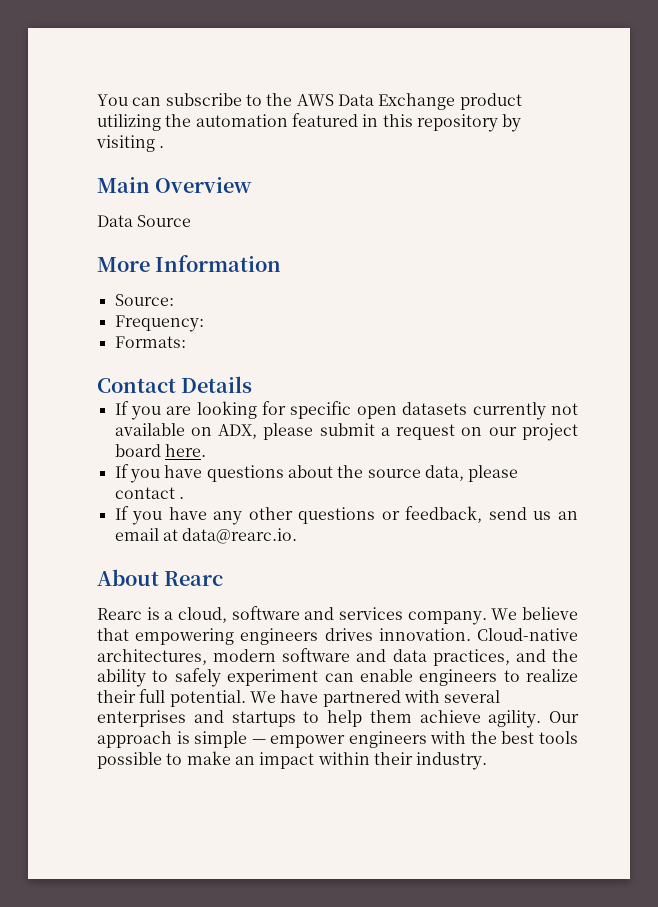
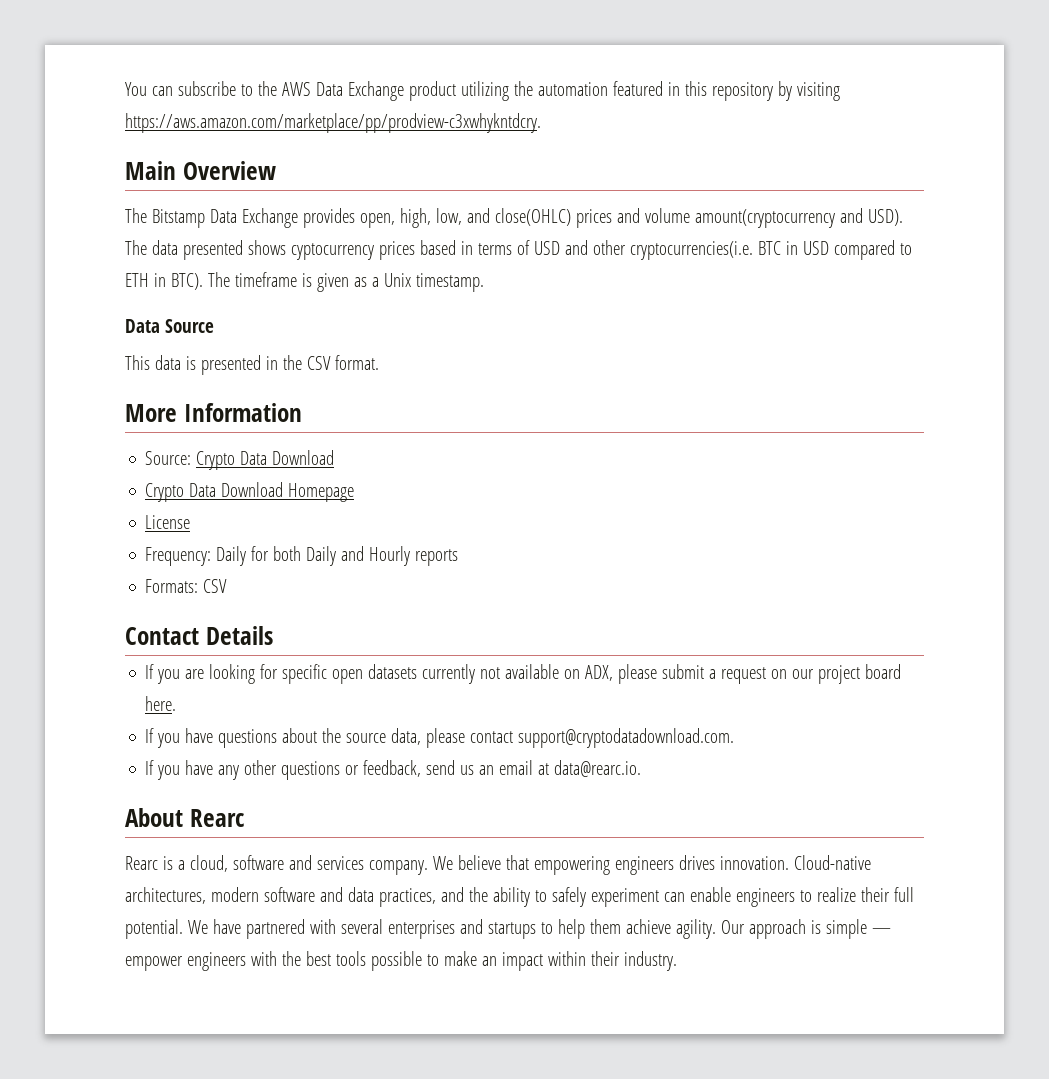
- You can subscribe to the AWS Data Exchange product utilizing the automation featured in this repository by visiting .
+ You can subscribe to the AWS Data Exchange product utilizing the automation featured in this repository by visiting https://aws.amazon.com/marketplace/pp/prodview-c3xwhykntdcry.
+ The Bitstamp Data Exchange provides open, high, low, and close(OHLC) prices and volume amount(cryptocurrency and USD). The data presented shows cyptocurrency prices based in terms of USD and other cryptocurrencies(i.e. BTC in USD compared to ETH in BTC). The timeframe is given as a Unix timestamp.
  Data Source
+ This data is presented in the CSV format.
  More Information
- Source:
- Frequency:
+ Source: Crypto Data Download
+ Crypto Data Download Homepage
+ License
+ Frequency: Daily for both Daily and Hourly reports
- Formats:
+ Formats: CSV
- If you have questions about the source data, please contact .
+ If you have questions about the source data, please contact support@cryptodatadownload.com.

